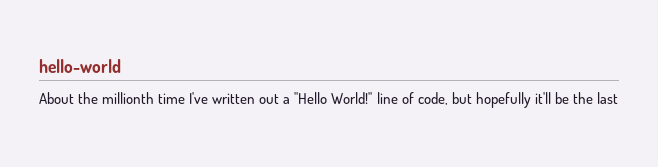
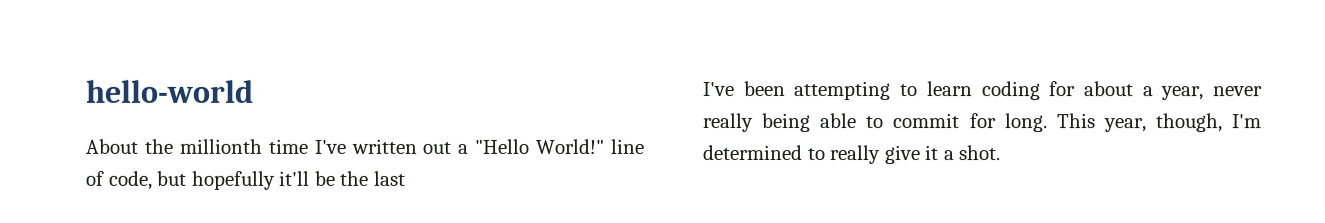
+ I've been attempting to learn coding for about a year, never really being able to commit for long. This year, though, I'm determined to really give it a shot.

